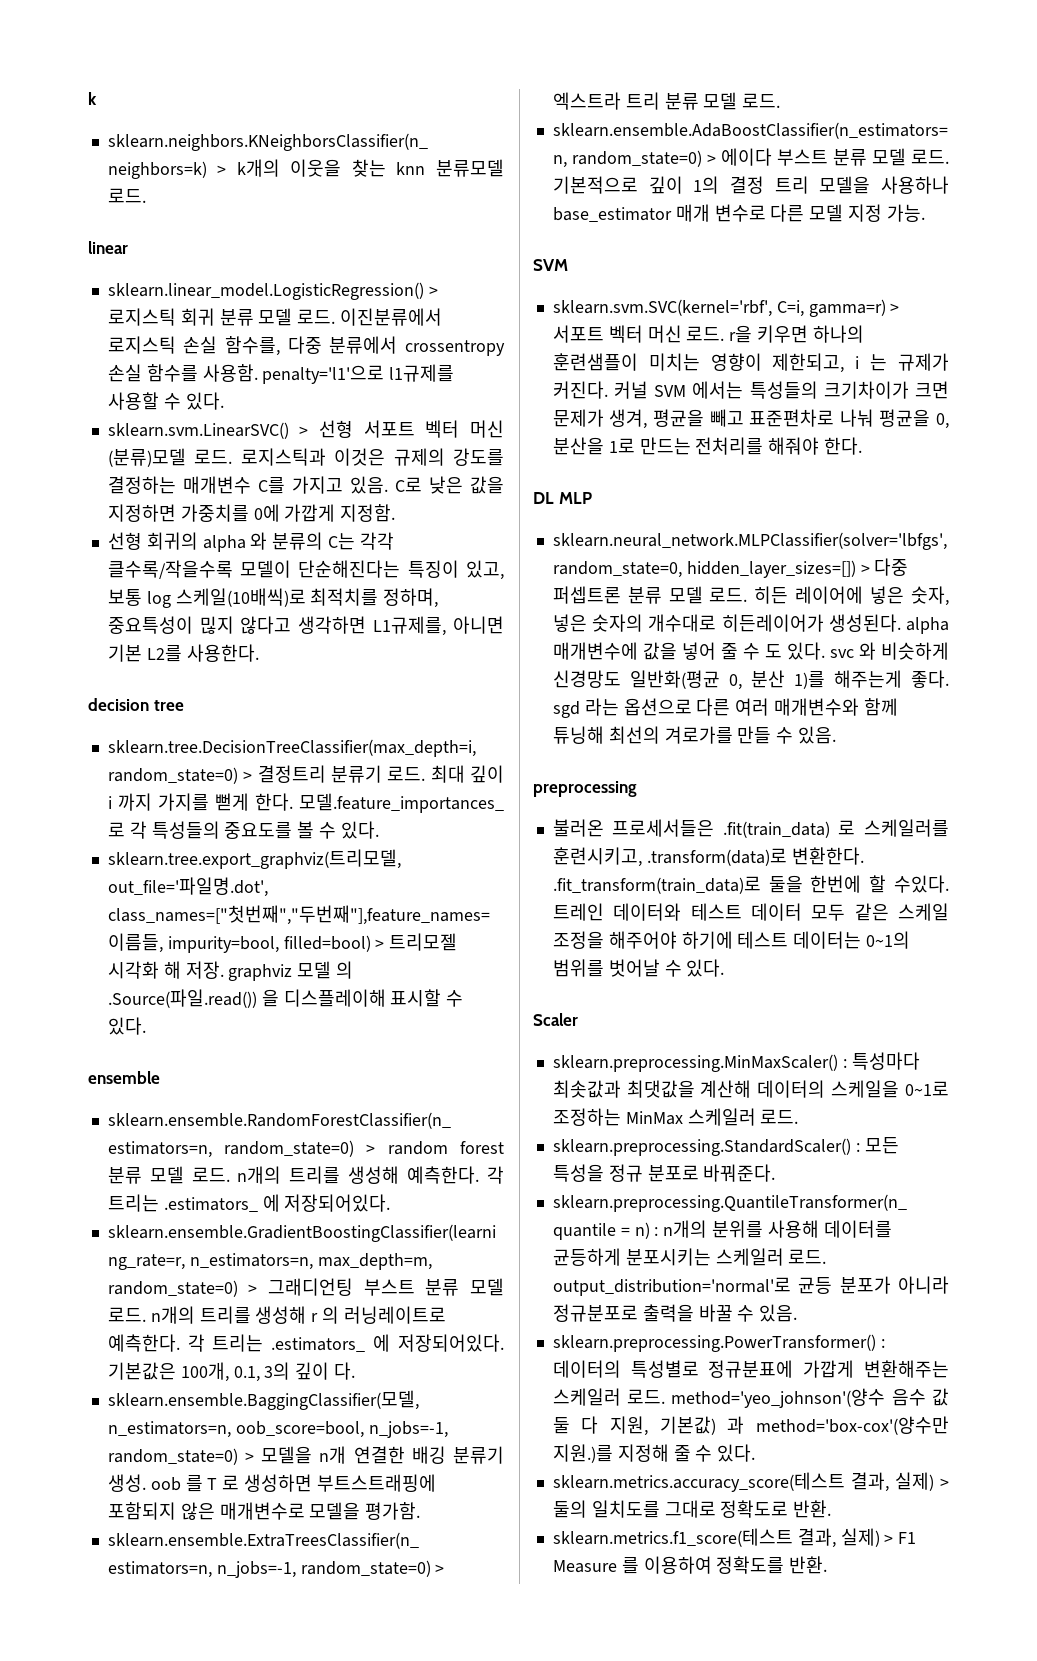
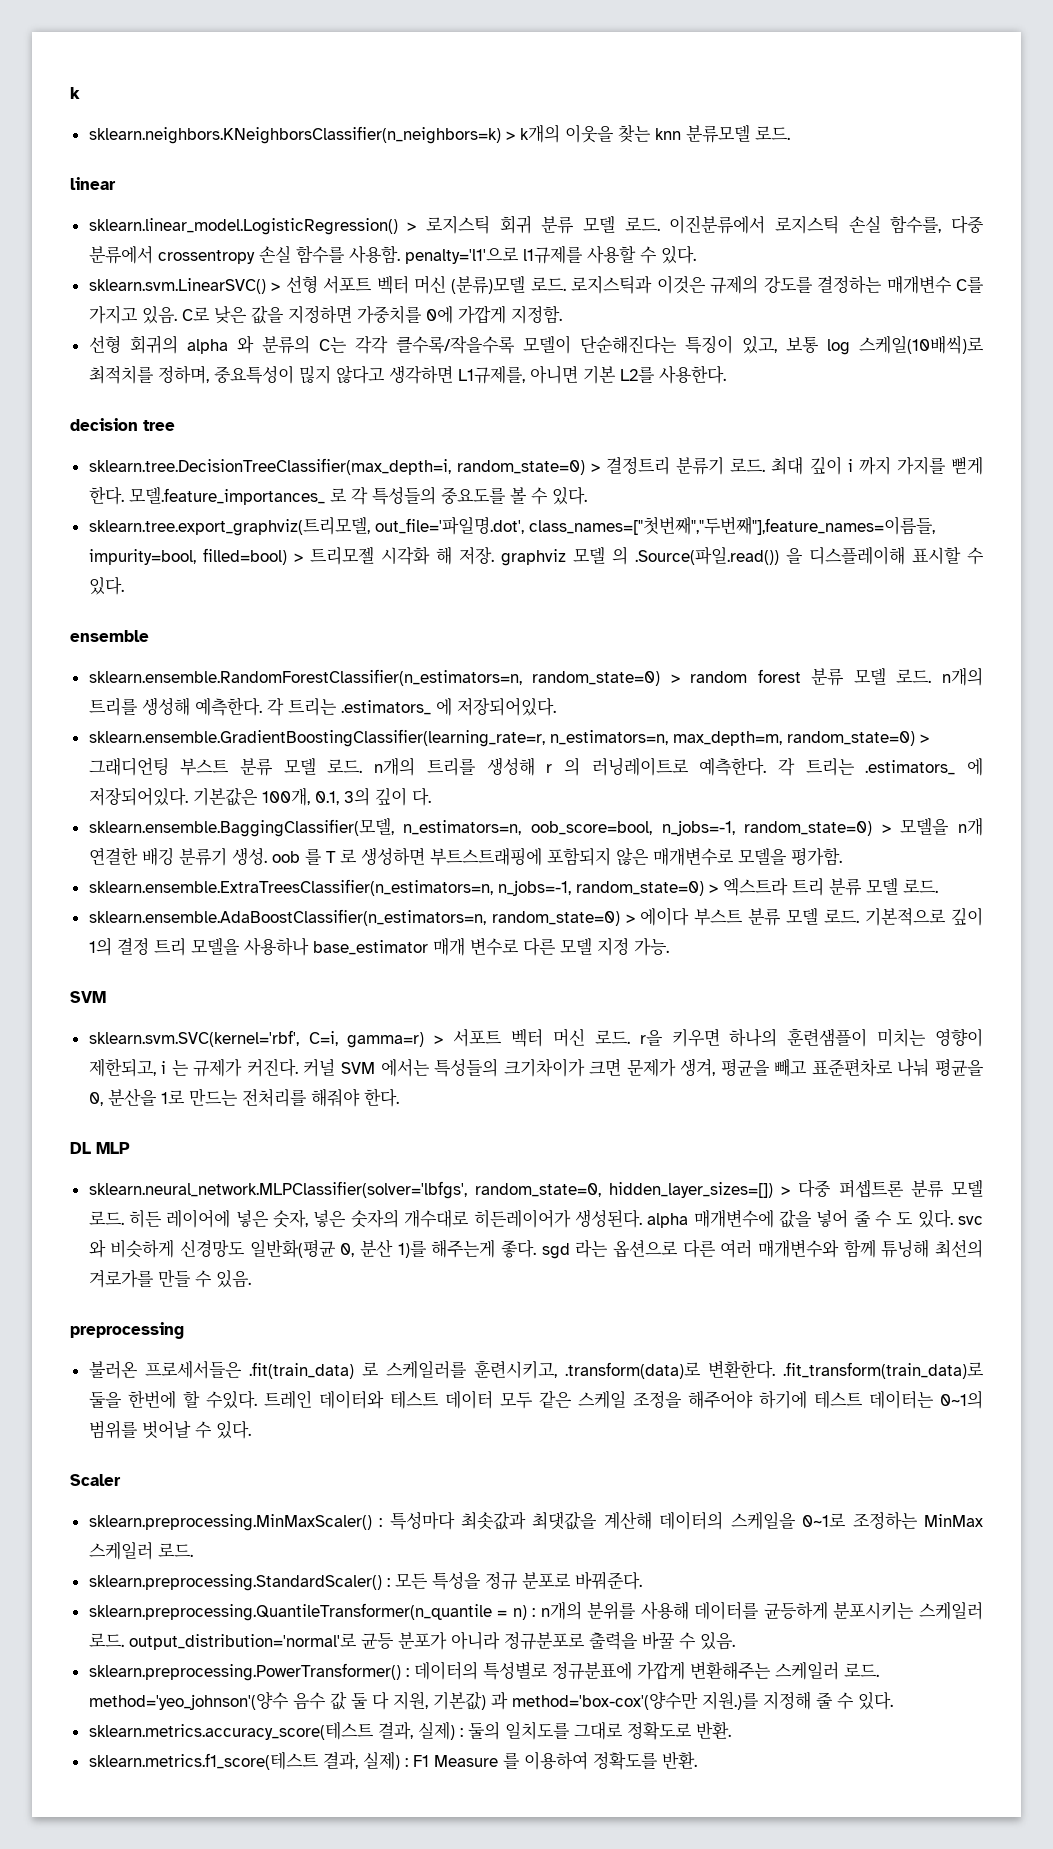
- sklearn.metrics.accuracy_score(테스트 결과, 실제) > 둘의 일치도를 그대로 정확도로 반환.
+ sklearn.metrics.accuracy_score(테스트 결과, 실제) : 둘의 일치도를 그대로 정확도로 반환.
- sklearn.metrics.f1_score(테스트 결과, 실제) > F1 Measure 를 이용하여 정확도를 반환.
+ sklearn.metrics.f1_score(테스트 결과, 실제) : F1 Measure 를 이용하여 정확도를 반환.

